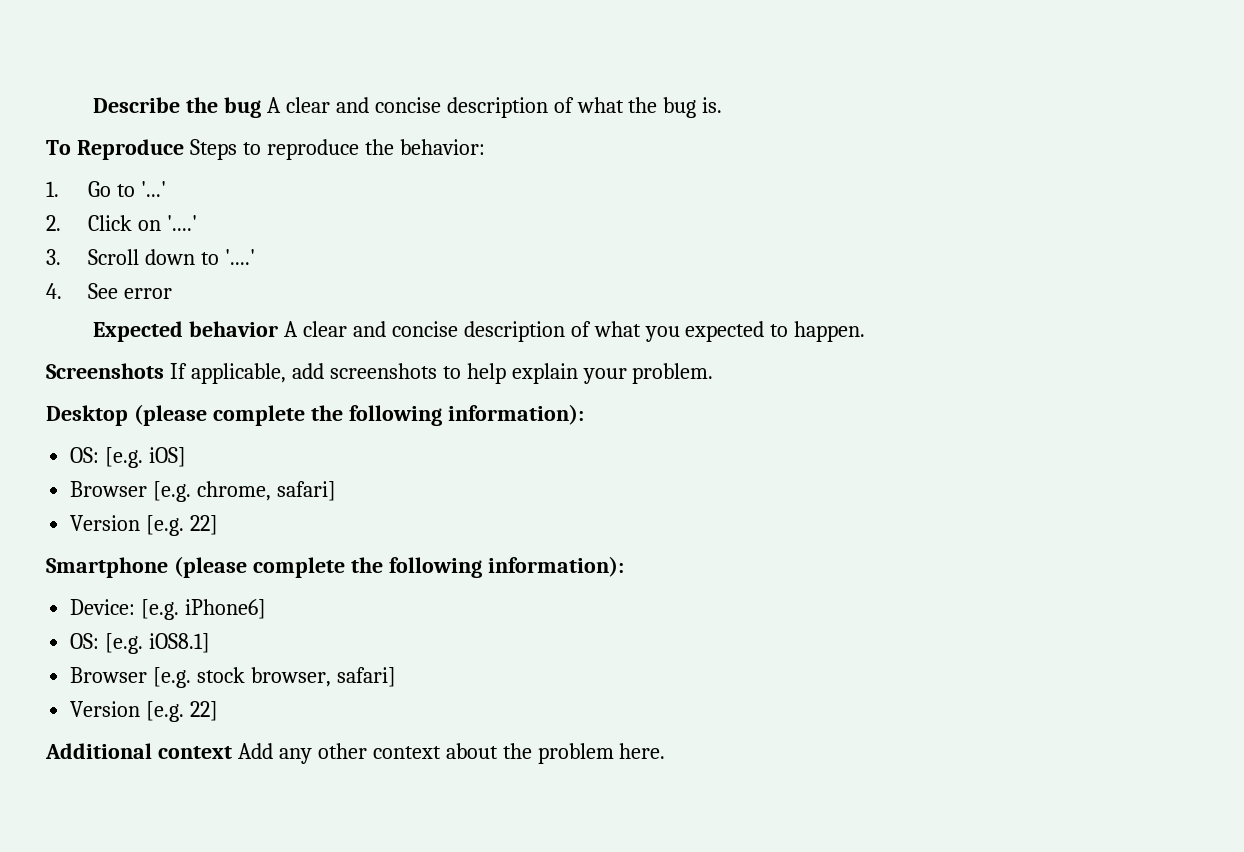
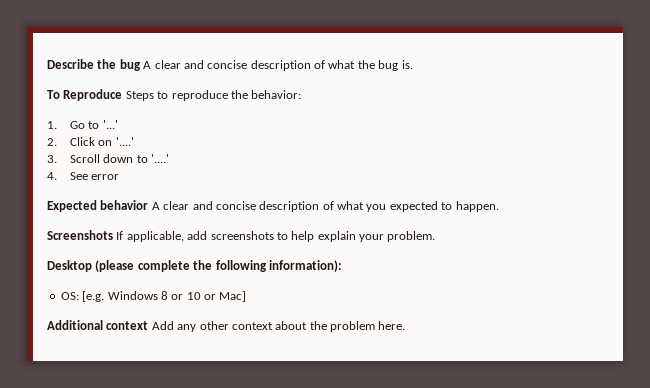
- OS: [e.g. iOS]
- Browser [e.g. chrome, safari]
- Version [e.g. 22]
- Smartphone (please complete the following information):
- Device: [e.g. iPhone6]
- OS: [e.g. iOS8.1]
- Browser [e.g. stock browser, safari]
- Version [e.g. 22]
+ OS: [e.g. Windows 8 or 10 or Mac]

